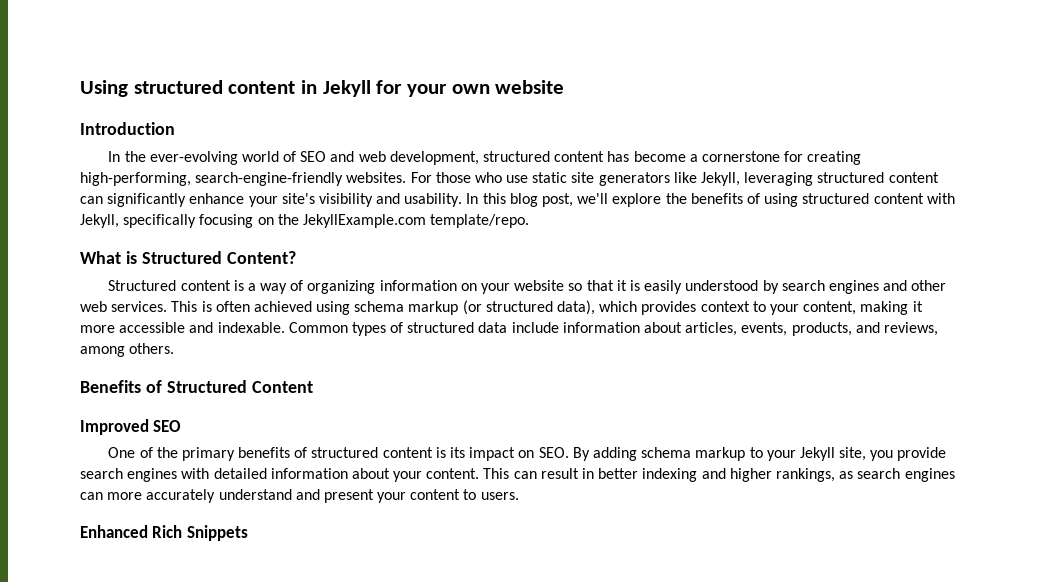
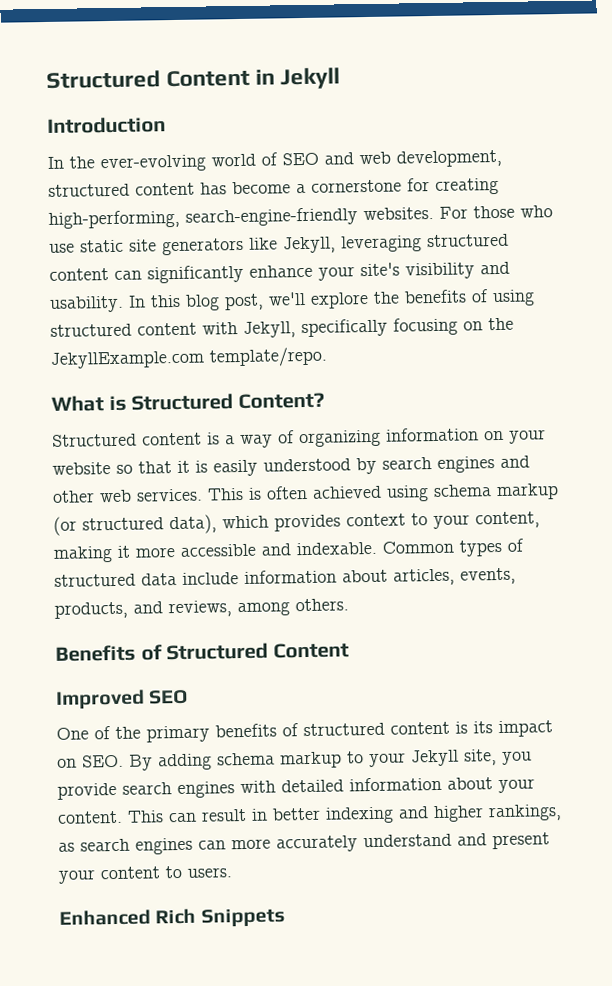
- Using structured content in Jekyll for your own website
+ Structured Content in Jekyll

